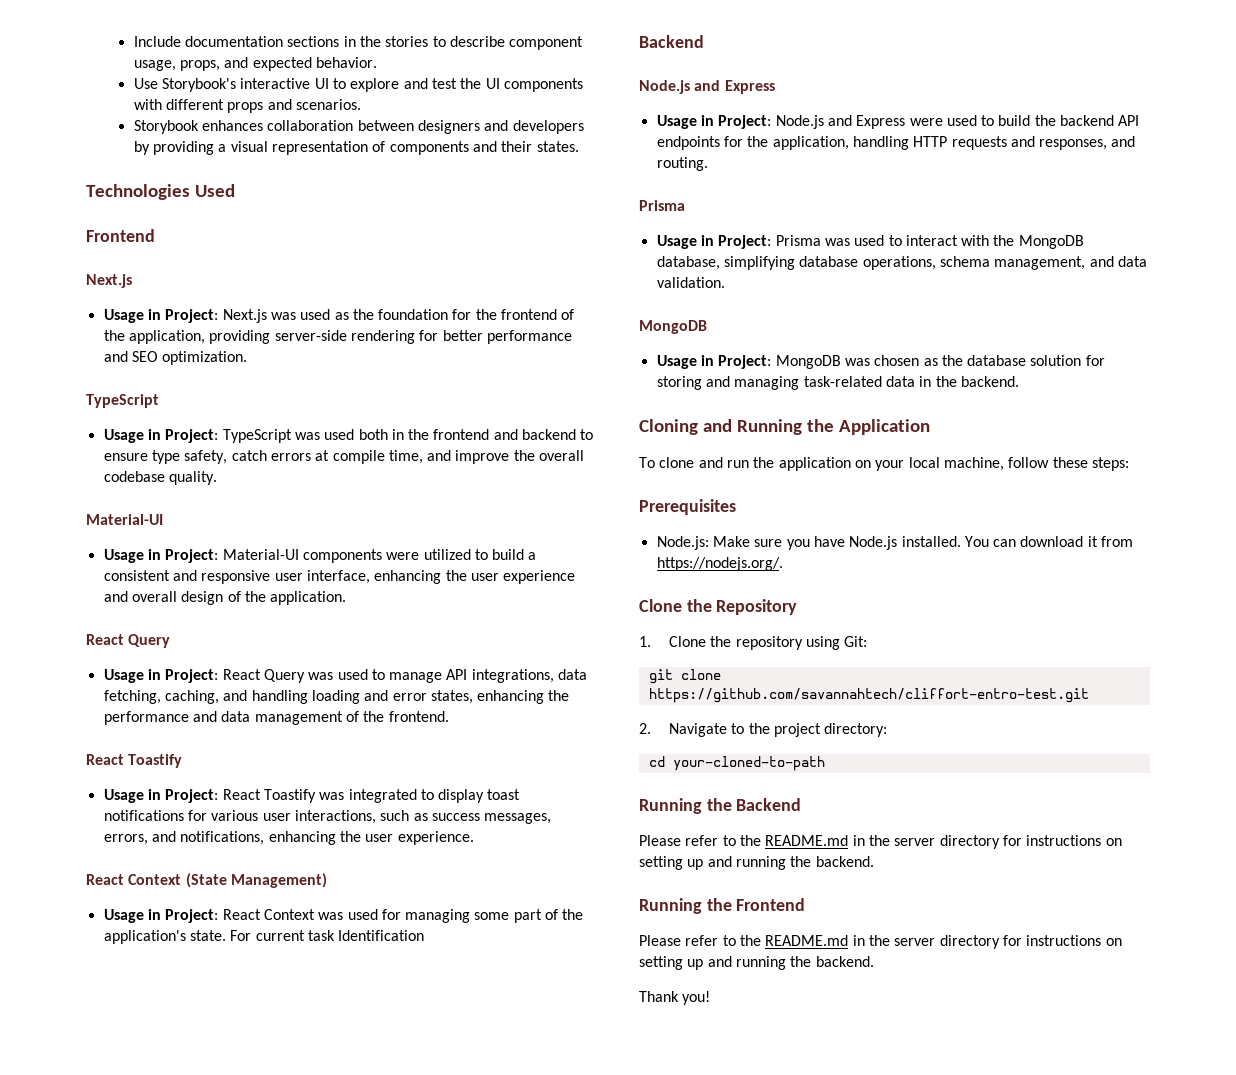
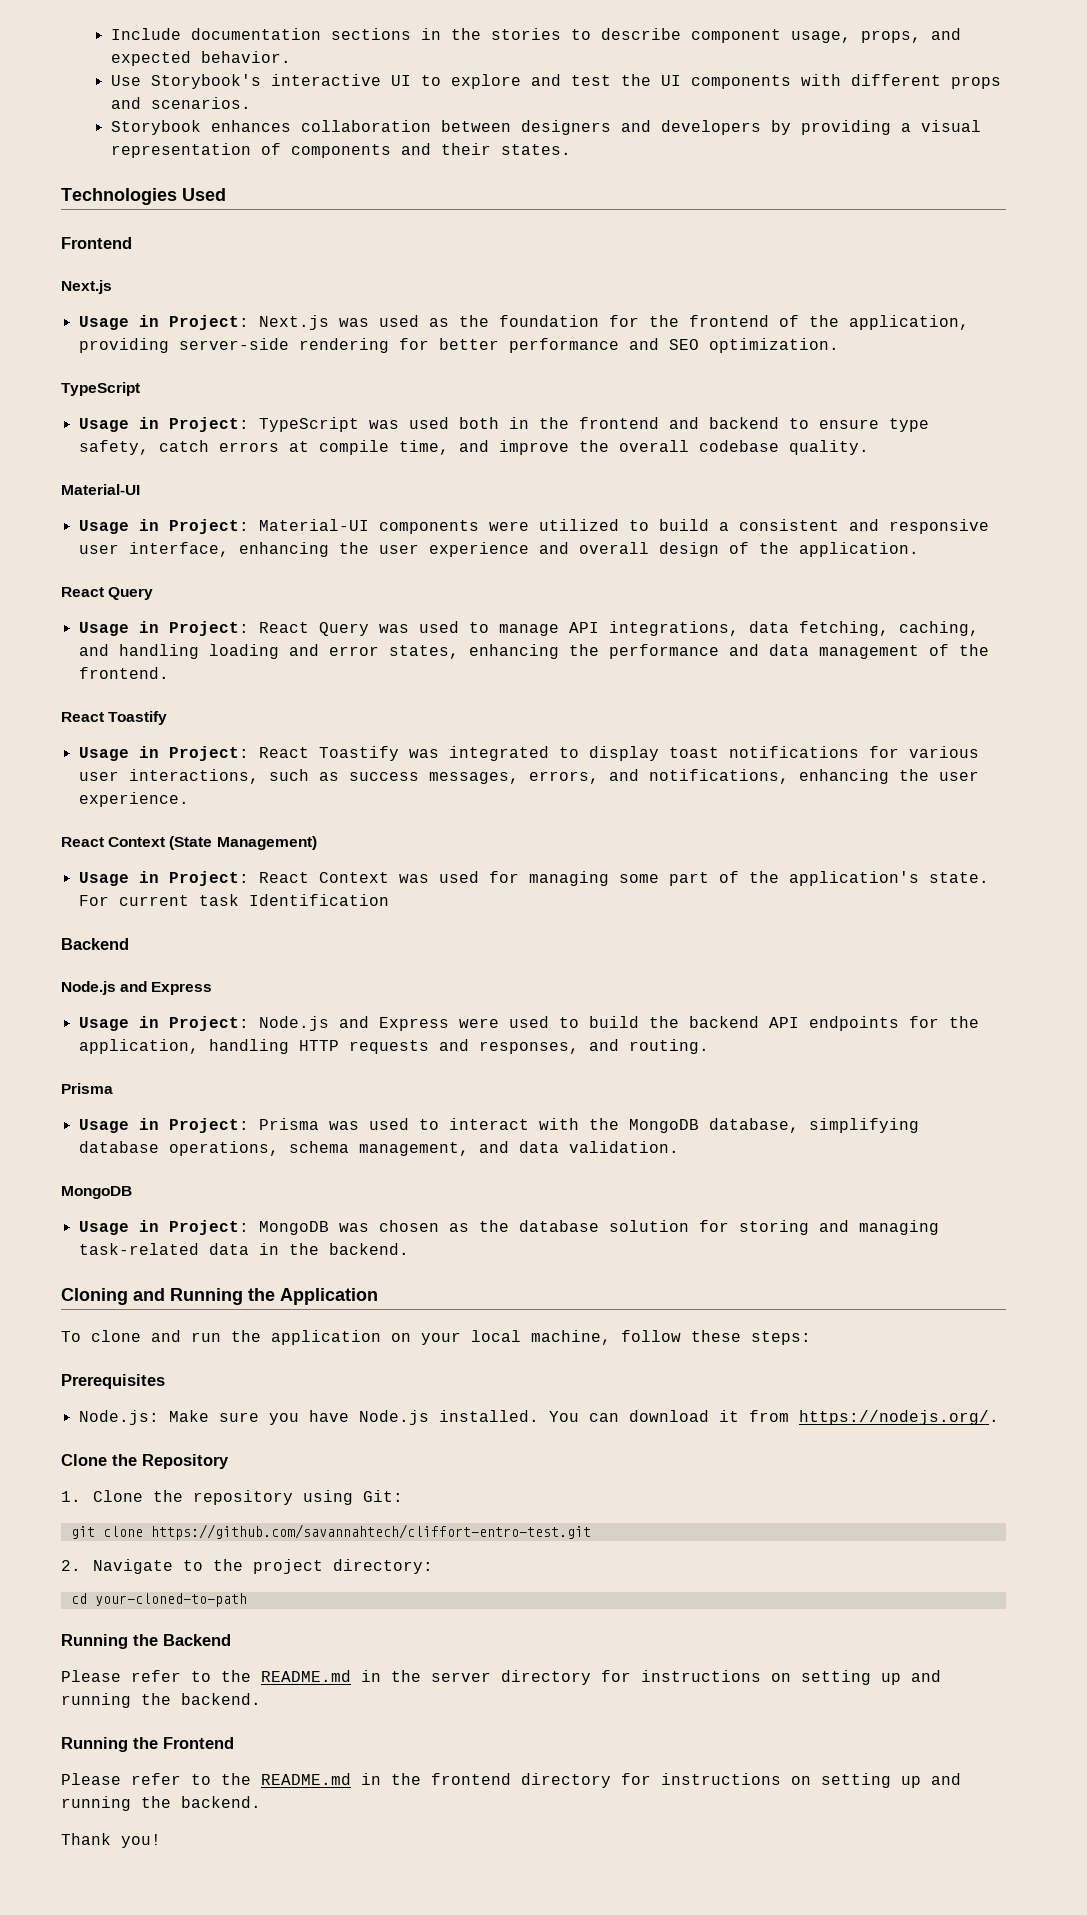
  Running the Frontend
- Please refer to the README.md in the server directory for instructions on setting up and running the backend.
+ Please refer to the README.md in the frontend directory for instructions on setting up and running the backend.

